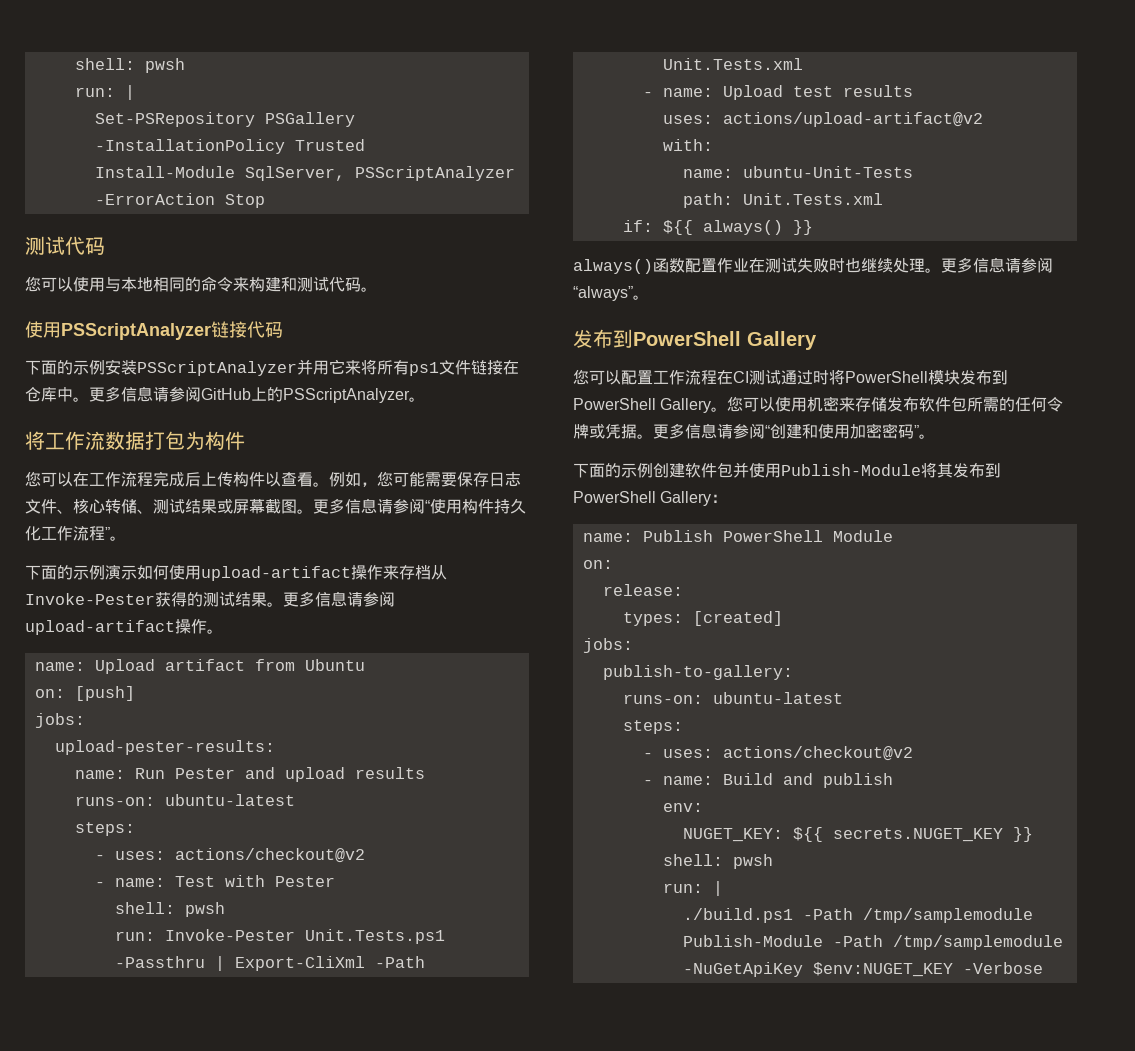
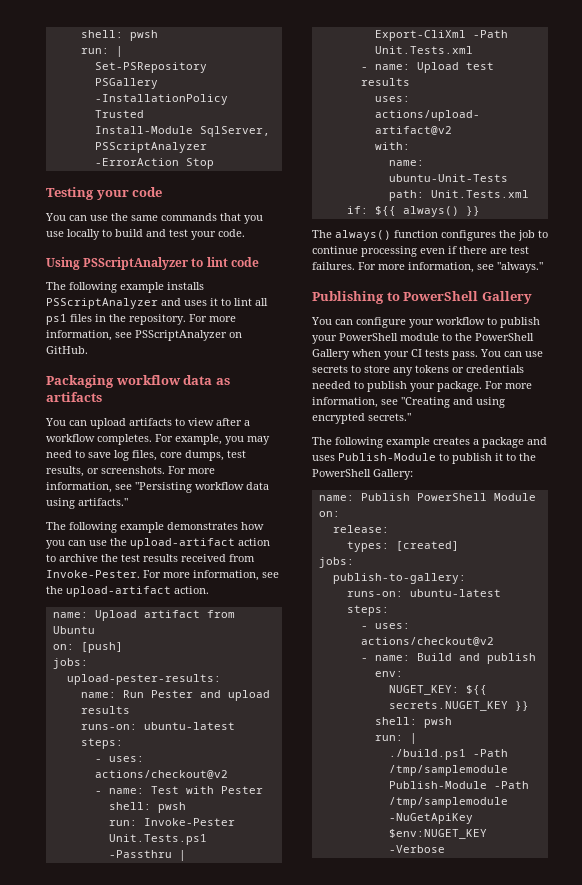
  Install-Module SqlServer, PSScriptAnalyzer -ErrorAction Stop
- 测试代码
- 您可以使用与本地相同的命令来构建和测试代码。
- 使用PSScriptAnalyzer链接代码
- 下面的示例安装PSScriptAnalyzer并用它来将所有ps1文件链接在仓库中。更多信息请参阅GitHub上的PSScriptAnalyzer。
- 将工作流数据打包为构件
- 您可以在工作流程完成后上传构件以查看。例如，您可能需要保存日志文件、核心转储、测试结果或屏幕截图。更多信息请参阅“使用构件持久化工作流程”。
- 下面的示例演示如何使用upload-artifact操作来存档从Invoke-Pester获得的测试结果。更多信息请参阅upload-artifact操作。
+ Testing your code
+ You can use the same commands that you use locally to build and test your code.
+ Using PSScriptAnalyzer to lint code
+ The following example installs PSScriptAnalyzer and uses it to lint all ps1 files in the repository. For more information, see PSScriptAnalyzer on GitHub.
+ Packaging workflow data as artifacts
+ You can upload artifacts to view after a workflow completes. For example, you may need to save log files, core dumps, test results, or screenshots. For more information, see "Persisting workflow data using artifacts."
+ The following example demonstrates how you can use the upload-artifact action to archive the test results received from Invoke-Pester. For more information, see the upload-artifact action.
- always()函数配置作业在测试失败时也继续处理。更多信息请参阅“always”。
- 发布到PowerShell Gallery
- 您可以配置工作流程在CI测试通过时将PowerShell模块发布到PowerShell Gallery。您可以使用机密来存储发布软件包所需的任何令牌或凭据。更多信息请参阅“创建和使用加密密码”。
- 下面的示例创建软件包并使用Publish-Module将其发布到PowerShell Gallery：
+ The always() function configures the job to continue processing even if there are test failures. For more information, see "always."
+ Publishing to PowerShell Gallery
+ You can configure your workflow to publish your PowerShell module to the PowerShell Gallery when your CI tests pass. You can use secrets to store any tokens or credentials needed to publish your package. For more information, see "Creating and using encrypted secrets."
+ The following example creates a package and uses Publish-Module to publish it to the PowerShell Gallery:

